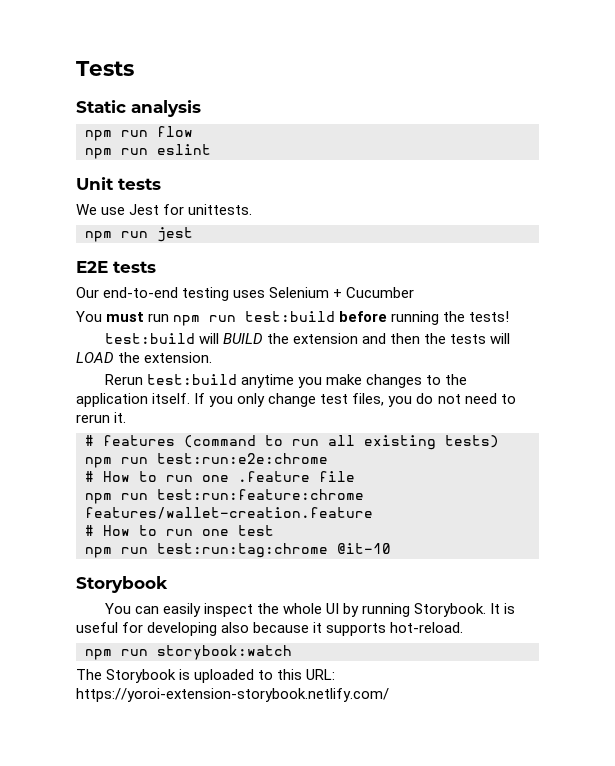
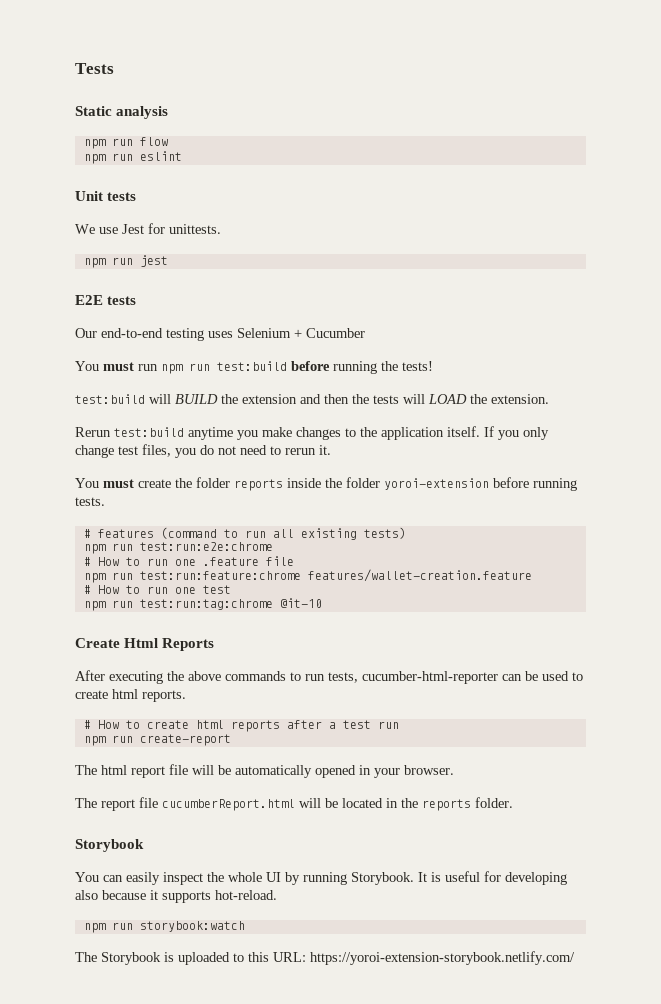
+ You must create the folder reports inside the folder yoroi-extension before running tests.
+ Create Html Reports
+ After executing the above commands to run tests, cucumber-html-reporter can be used to create html reports.
+ # How to create html reports after a test run
+ npm run create-report
+ The html report file will be automatically opened in your browser.
+ The report file cucumberReport.html will be located in the reports folder.

